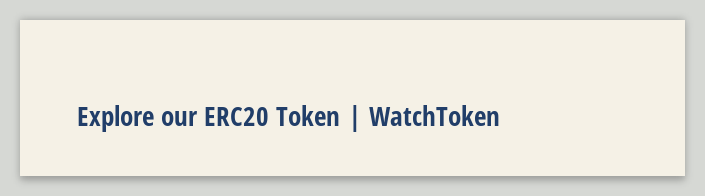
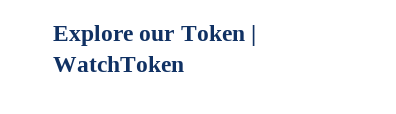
- Explore our ERC20 Token | WatchToken
+ Explore our Token | WatchToken

